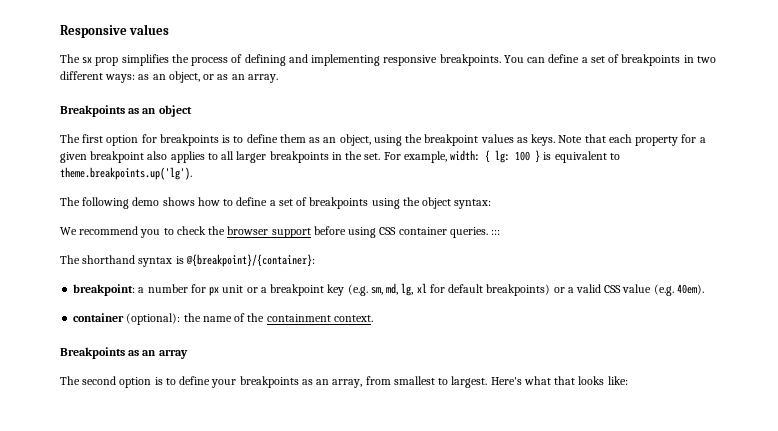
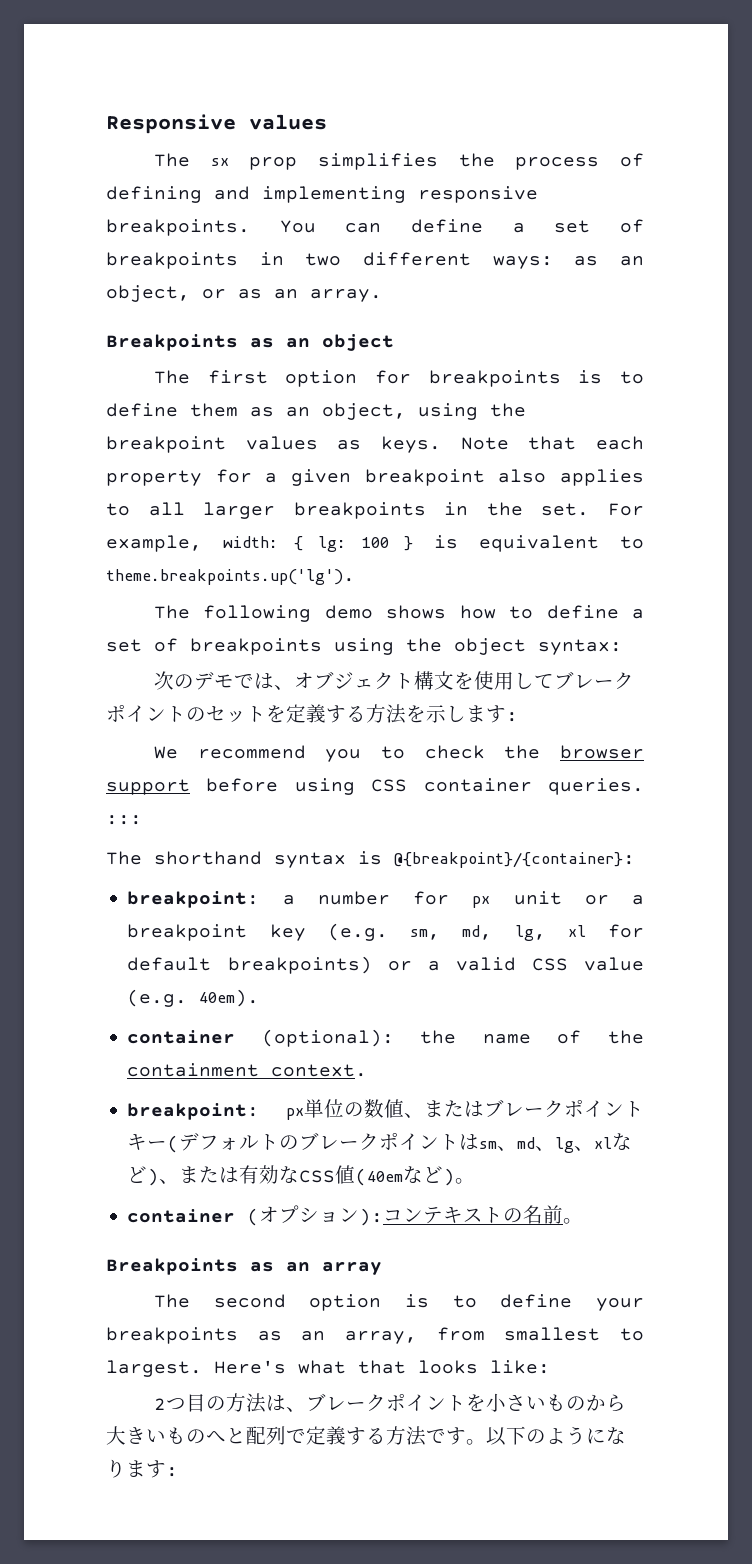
+ 次のデモでは、オブジェクト構文を使用してブレークポイントのセットを定義する方法を示します:
+ breakpoint: px単位の数値、またはブレークポイントキー(デフォルトのブレークポイントはsm、md、lg、xlなど)、または有効なCSS値(40emなど)。
+ container (オプション):コンテキストの名前。
+ 2つ目の方法は、ブレークポイントを小さいものから大きいものへと配列で定義する方法です。以下のようになります:

